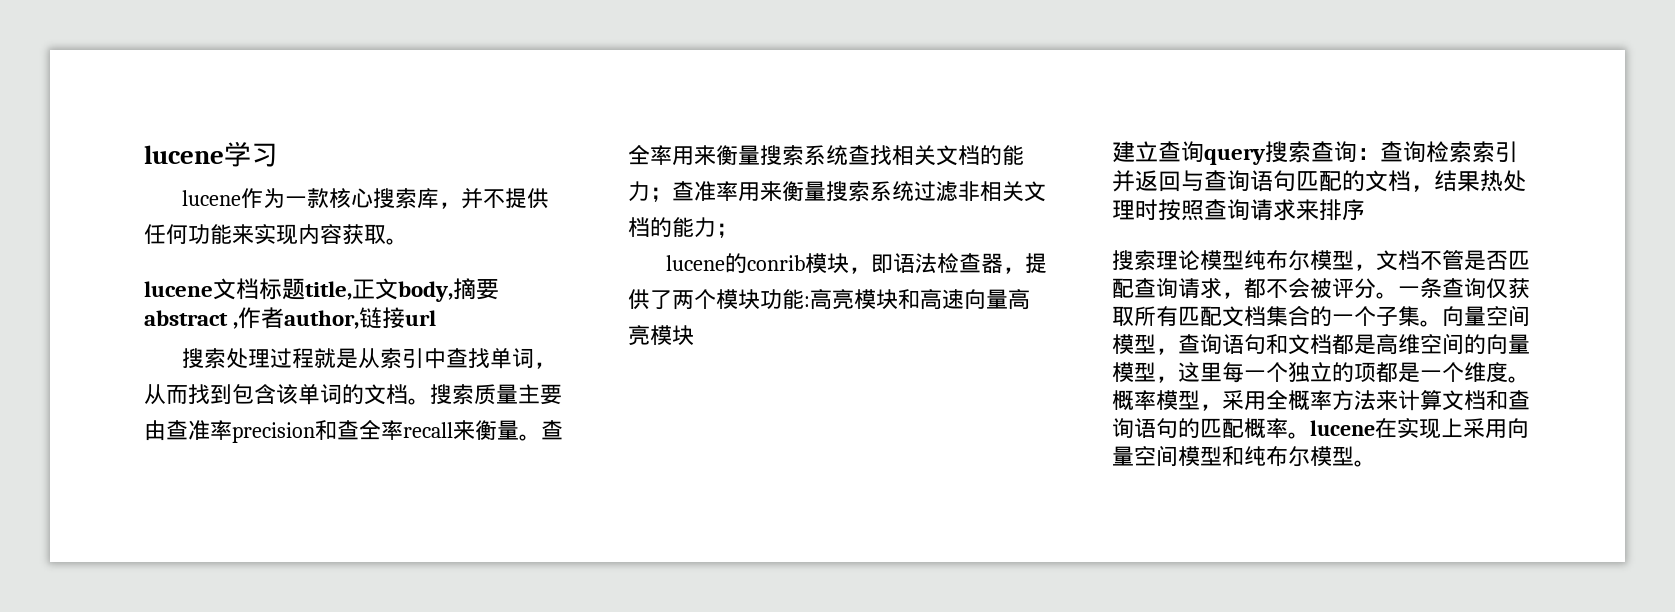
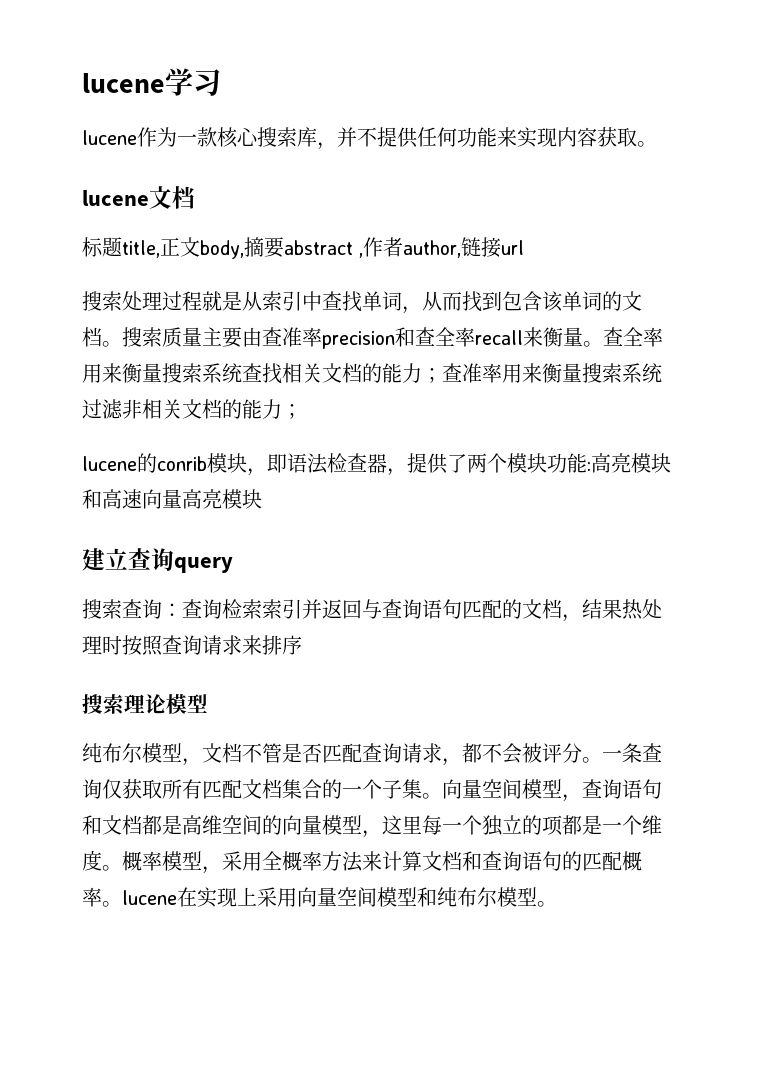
- lucene文档标题title,正文body,摘要abstract ,作者author,链接url
+ lucene文档
+ 标题title,正文body,摘要abstract ,作者author,链接url
- 建立查询query搜索查询：查询检索索引并返回与查询语句匹配的文档，结果热处理时按照查询请求来排序
+ 建立查询query
+ 搜索查询：查询检索索引并返回与查询语句匹配的文档，结果热处理时按照查询请求来排序
- 搜索理论模型纯布尔模型，文档不管是否匹配查询请求，都不会被评分。
+ 搜索理论模型
+ 纯布尔模型，文档不管是否匹配查询请求，都不会被评分。

